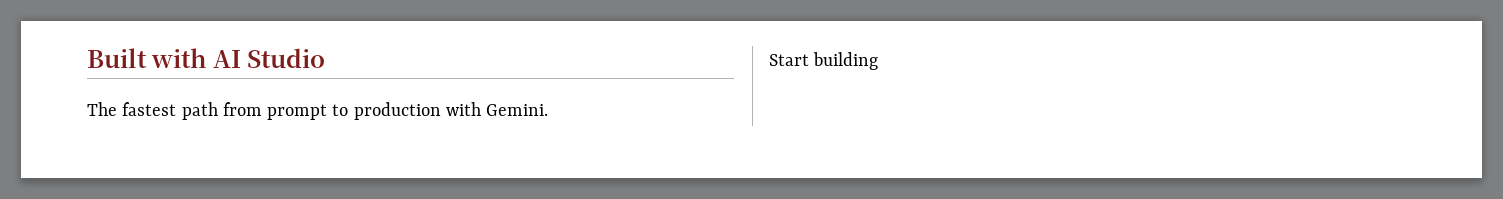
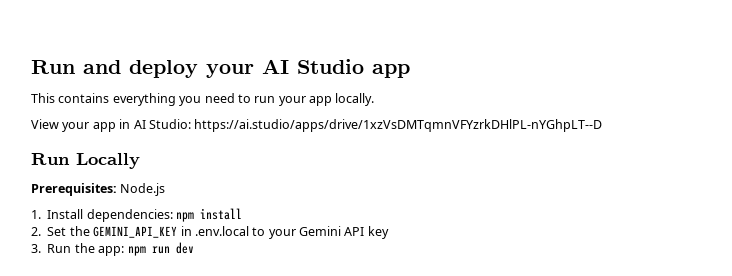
- Built with AI Studio
- The fastest path from prompt to production with Gemini.
- Start building
+ Run and deploy your AI Studio app
+ This contains everything you need to run your app locally.
+ View your app in AI Studio: https://ai.studio/apps/drive/1xzVsDMTqmnVFYzrkDHlPL-nYGhpLT--D
+ Run Locally
+ Prerequisites: Node.js
+ 1. Install dependencies: npm install
+ 2. Set the GEMINI_API_KEY in .env.local to your Gemini API key
+ 3. Run the app: npm run dev

